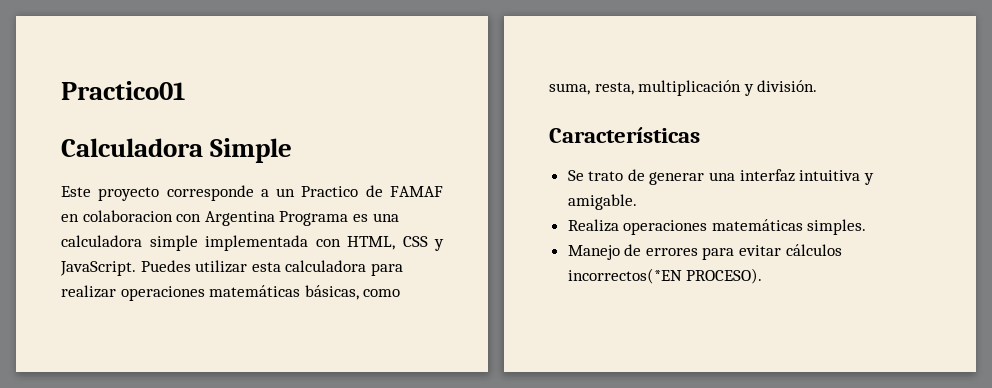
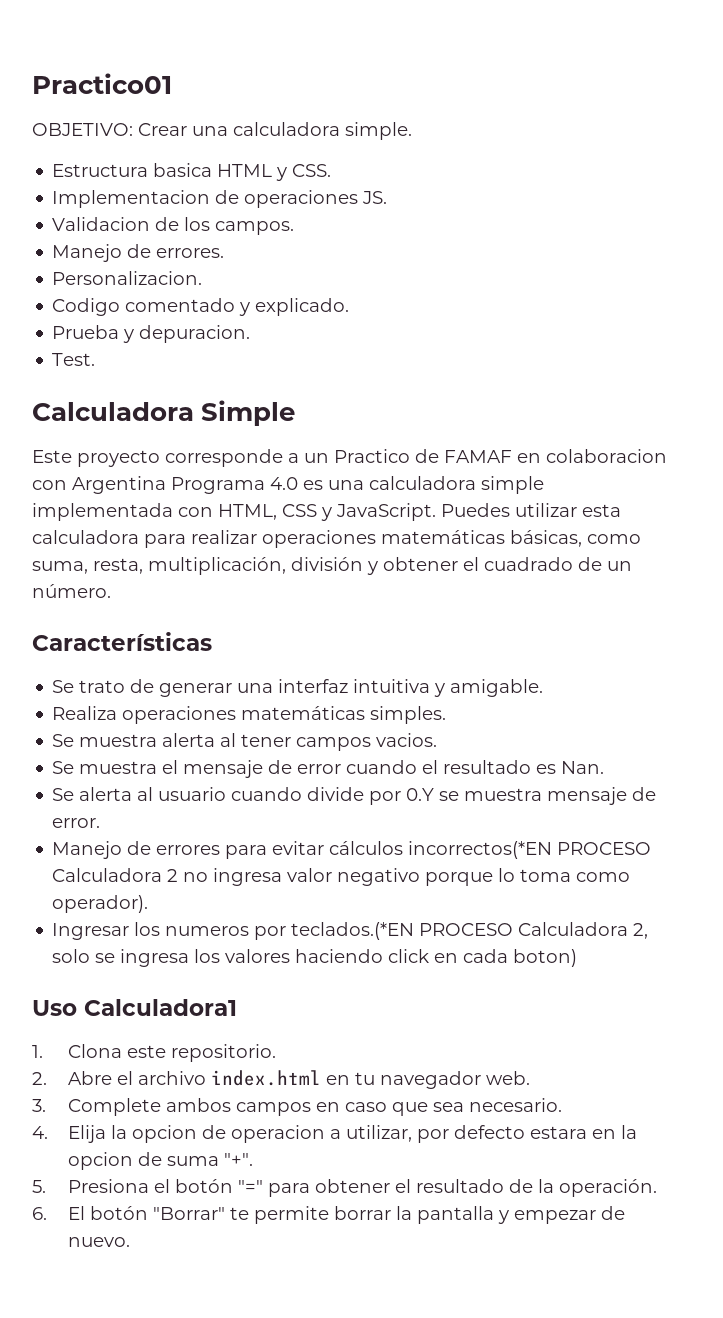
+ OBJETIVO: Crear una calculadora simple.
+ Estructura basica HTML y CSS.
+ Implementacion de operaciones JS.
+ Validacion de los campos.
+ Manejo de errores.
+ Personalizacion.
+ Codigo comentado y explicado.
+ Prueba y depuracion.
+ Test.
- Este proyecto corresponde a un Practico de FAMAF en colaboracion con Argentina Programa es una calculadora simple implementada con HTML, CSS y JavaScript.
+ Este proyecto corresponde a un Practico de FAMAF en colaboracion con Argentina Programa 4.0 es una calculadora simple implementada con HTML, CSS y JavaScript.
- Puedes utilizar esta calculadora para realizar operaciones matemáticas básicas, como suma, resta, multiplicación y división.
+ Puedes utilizar esta calculadora para realizar operaciones matemáticas básicas, como suma, resta, multiplicación, división y obtener el cuadrado de un número.
+ Se muestra alerta al tener campos vacios.
+ Se muestra el mensaje de error cuando el resultado es Nan.
+ Se alerta al usuario cuando divide por 0.Y se muestra mensaje de error.
- Manejo de errores para evitar cálculos incorrectos(*EN PROCESO).
+ Manejo de errores para evitar cálculos incorrectos(*EN PROCESO Calculadora 2 no ingresa valor negativo porque lo toma como operador).
+ Ingresar los numeros por teclados.(*EN PROCESO Calculadora 2, solo se ingresa los valores haciendo click en cada boton)
+ Uso Calculadora1
+ 1. Clona este repositorio.
+ 2. Abre el archivo index.html en tu navegador web.
+ 3. Complete ambos campos en caso que sea necesario.
+ 4. Elija la opcion de operacion a utilizar, por defecto estara en la opcion de suma "+".
+ 5. Presiona el botón "=" para obtener el resultado de la operación.
+ 6. El botón "Borrar" te permite borrar la pantalla y empezar de nuevo.

